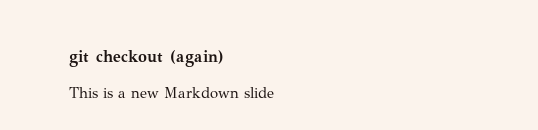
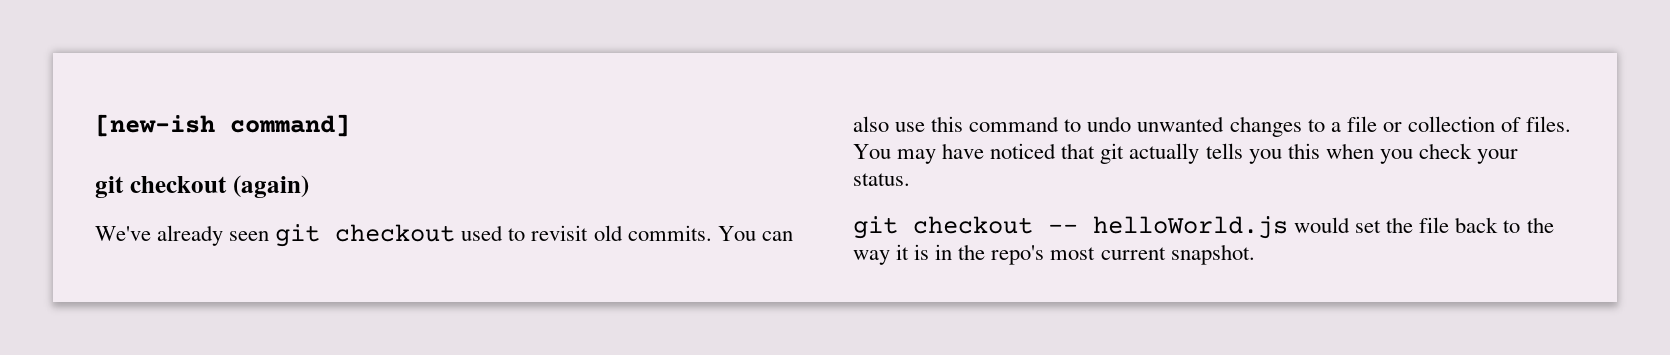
+ [new-ish command]
- This is a new Markdown slide
+ We've already seen git checkout used to revisit old commits. You can also use this command to undo unwanted changes to a file or collection of files. You may have noticed that git actually tells you this when you check your status.
+ git checkout -- helloWorld.js would set the file back to the way it is in the repo's most current snapshot.

